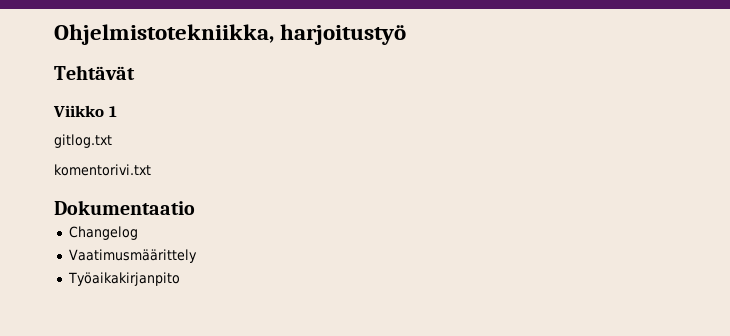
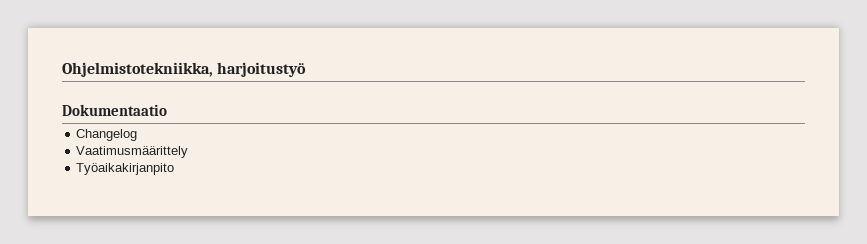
- Tehtävät
- Viikko 1
- gitlog.txt
- komentorivi.txt

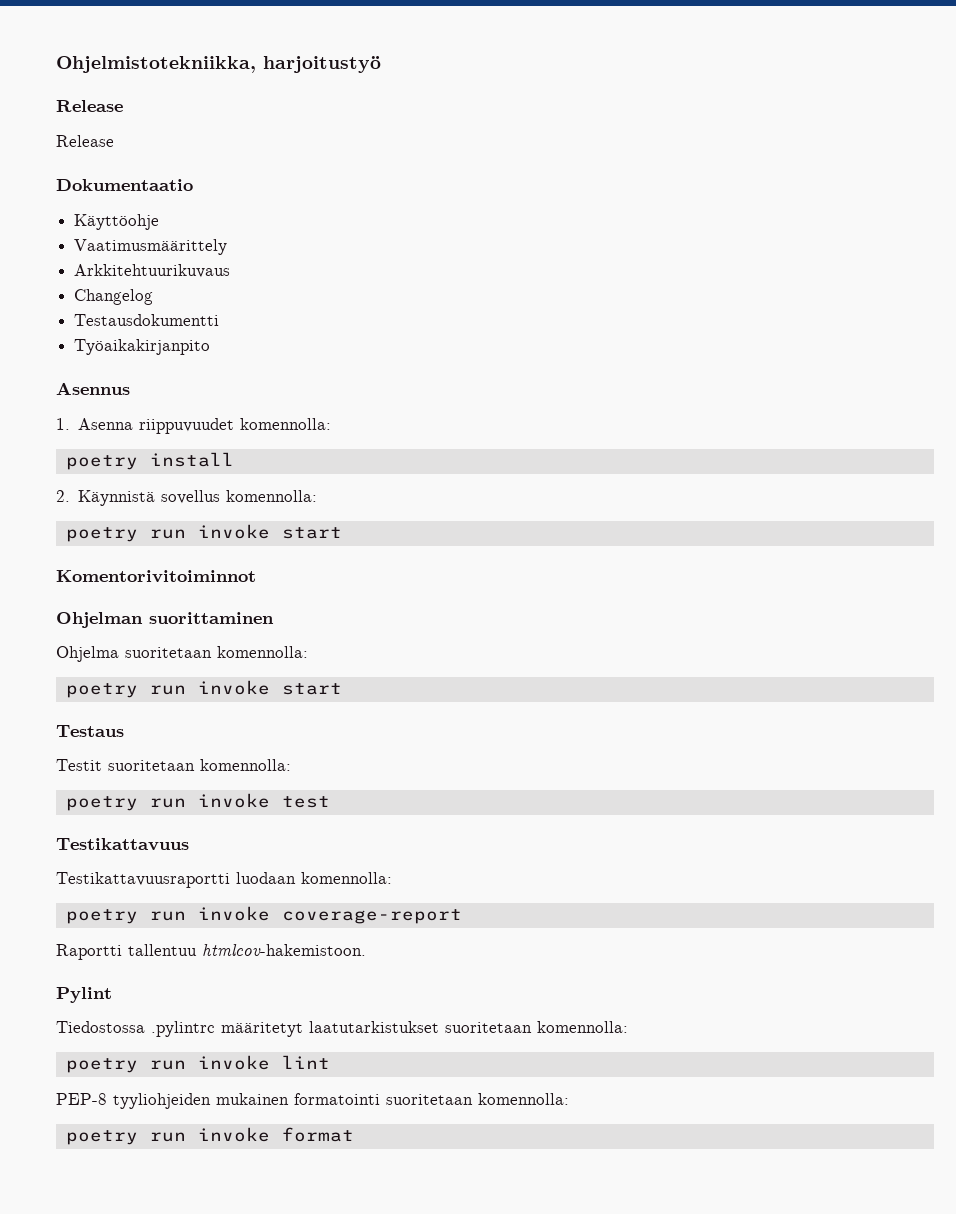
  Ohjelmistotekniikka, harjoitustyö
+ Release
+ Release
+ Käyttöohje
+ Vaatimusmäärittely
+ Arkkitehtuurikuvaus
- Vaatimusmäärittely
+ Testausdokumentti
+ Asennus
+ 1. Asenna riippuvuudet komennolla:
+ poetry install
+ 2. Käynnistä sovellus komennolla:
+ poetry run invoke start
+ Komentorivitoiminnot
+ Ohjelman suorittaminen
+ Ohjelma suoritetaan komennolla:
+ poetry run invoke start
+ Testaus
+ Testit suoritetaan komennolla:
+ poetry run invoke test
+ Testikattavuus
+ Testikattavuusraportti luodaan komennolla:
+ poetry run invoke coverage-report
+ Raportti tallentuu htmlcov-hakemistoon.
+ Pylint
+ Tiedostossa .pylintrc määritetyt laatutarkistukset suoritetaan komennolla:
+ poetry run invoke lint
+ PEP-8 tyyliohjeiden mukainen formatointi suoritetaan komennolla:
+ poetry run invoke format

